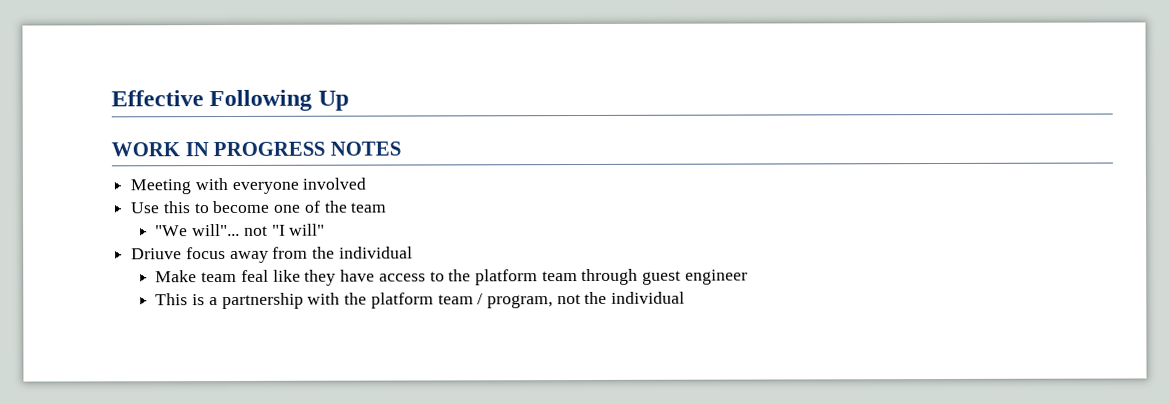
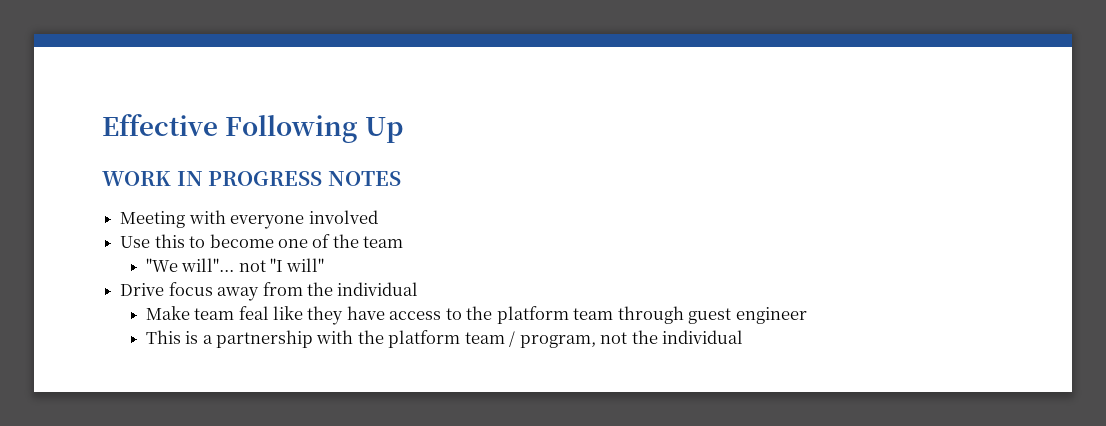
- Driuve focus away from the individual
+ Drive focus away from the individual

